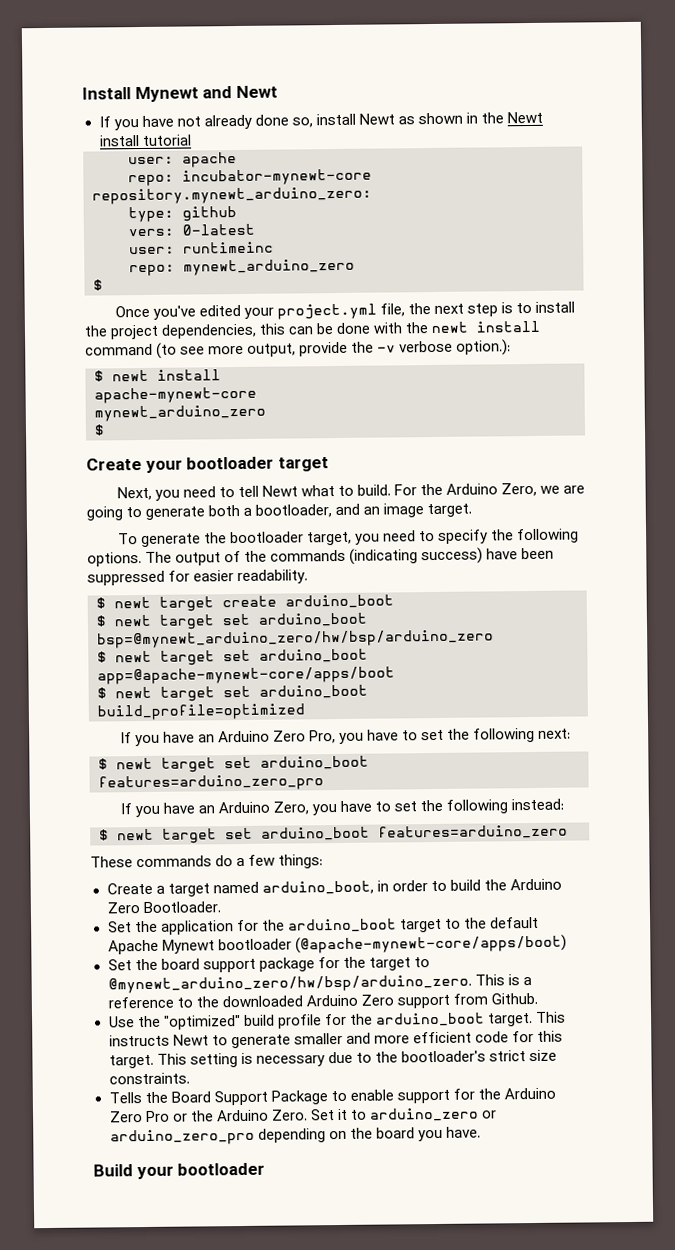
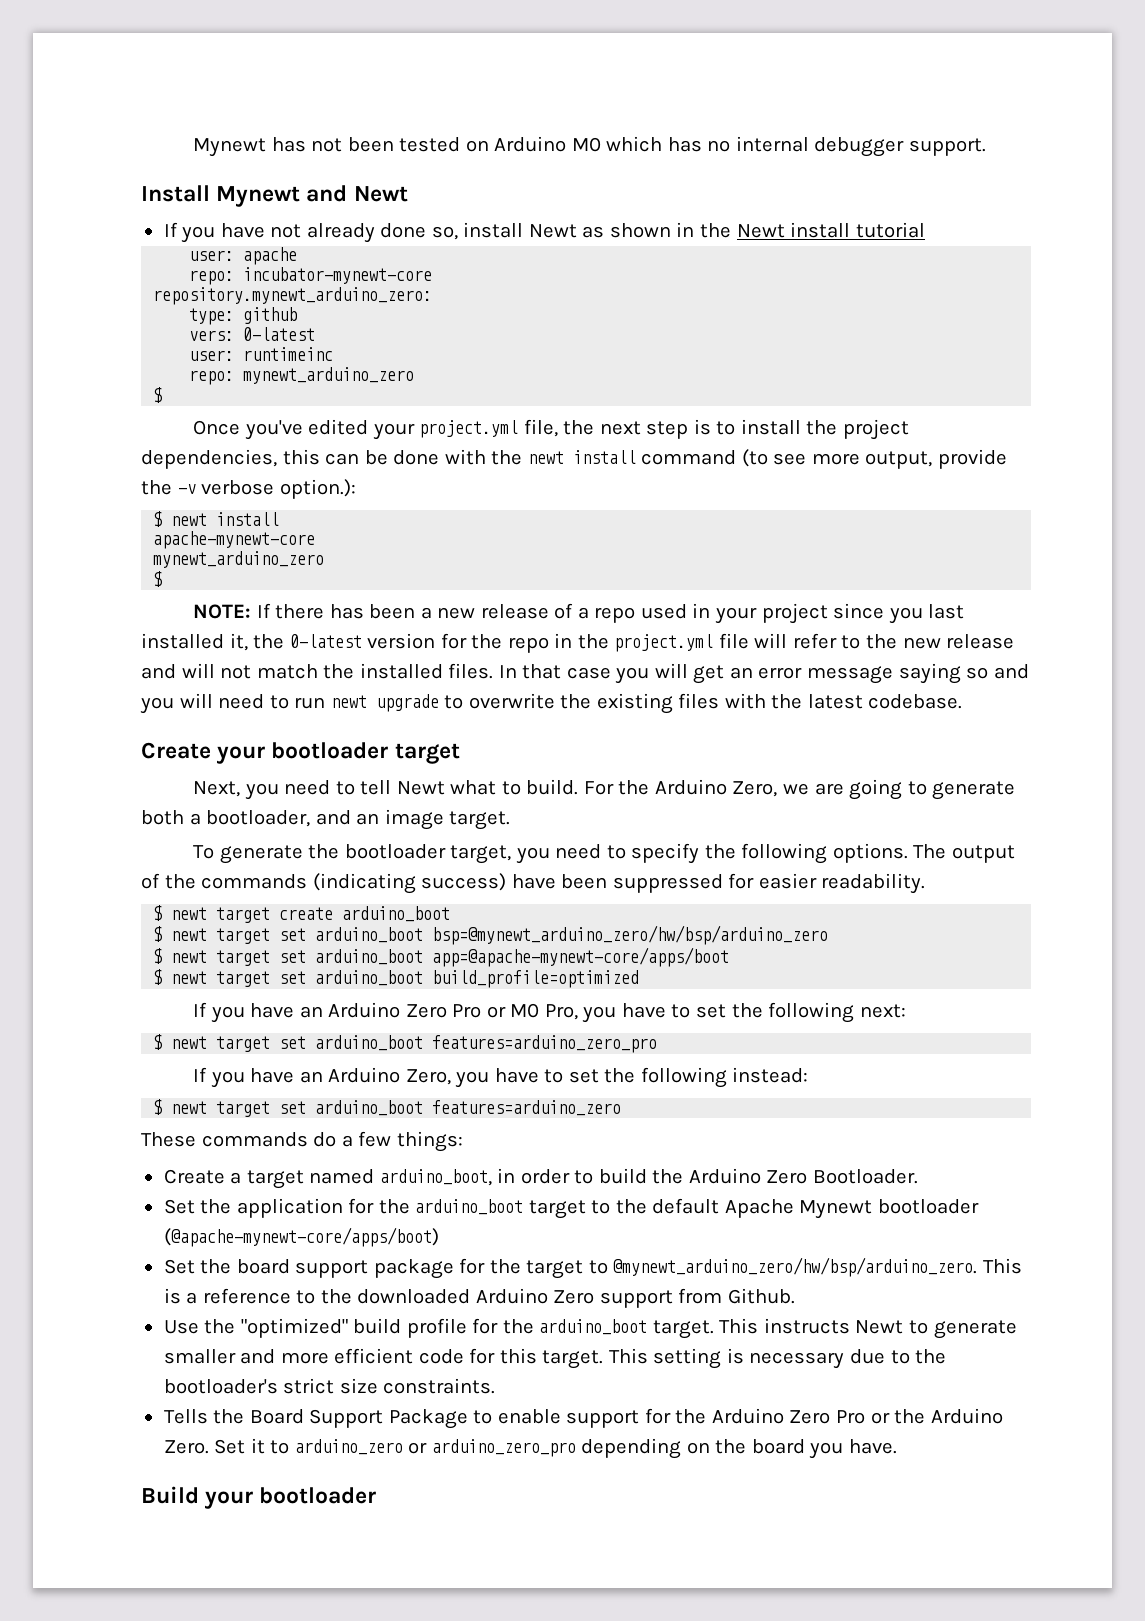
+ Mynewt has not been tested on Arduino M0 which has no internal debugger support.
+ NOTE: If there has been a new release of a repo used in your project since you last installed it, the 0-latest version for the repo in the project.yml file will refer to the new release and will not match the installed files. In that case you will get an error message saying so and you will need to run newt upgrade to overwrite the existing files with the latest codebase.
- If you have an Arduino Zero Pro, you have to set the following next:
+ If you have an Arduino Zero Pro or M0 Pro, you have to set the following next:

